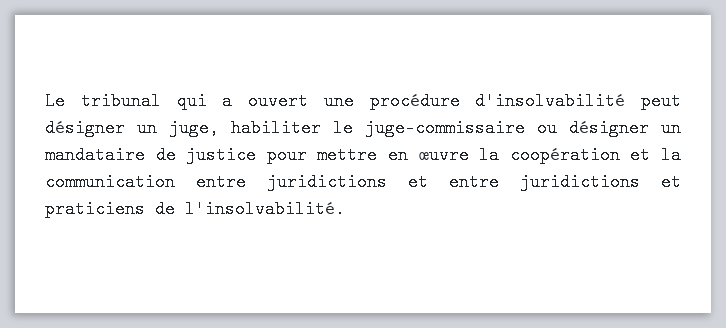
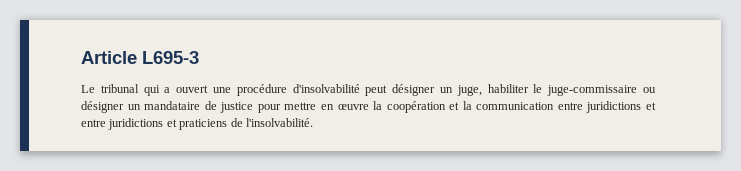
+ Article L695-3

